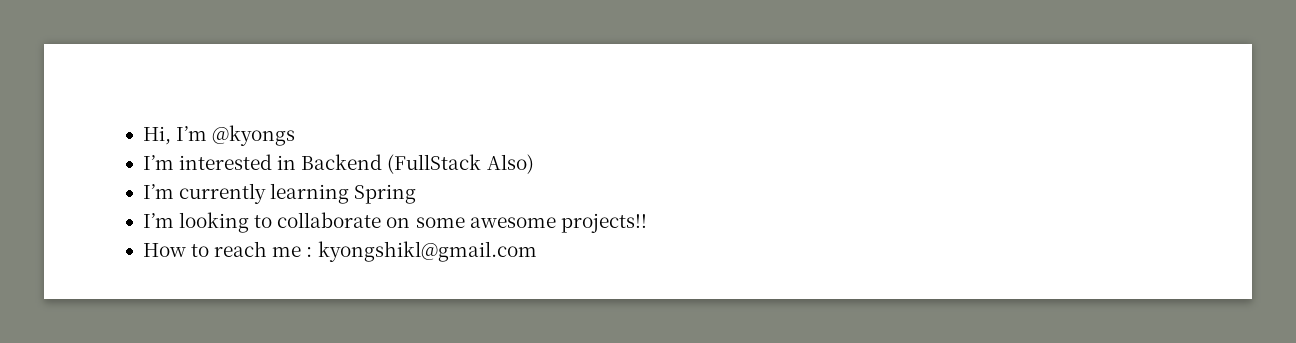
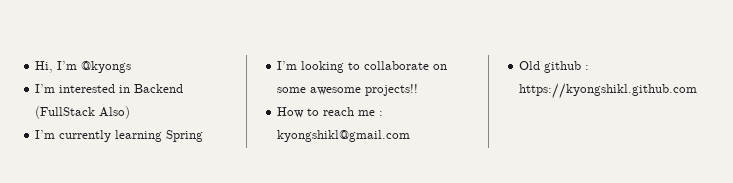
+ Old github : https://kyongshikl.github.com

